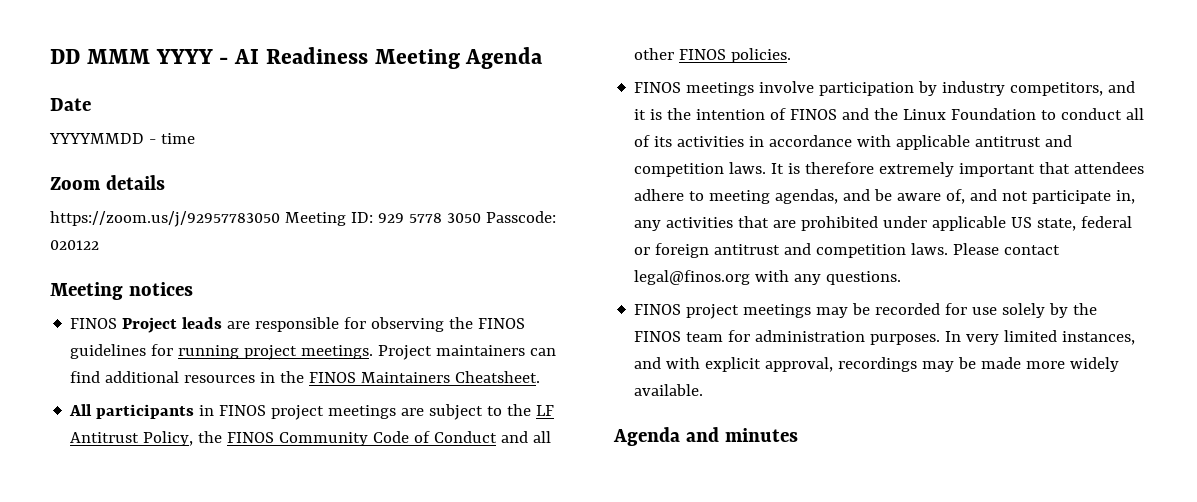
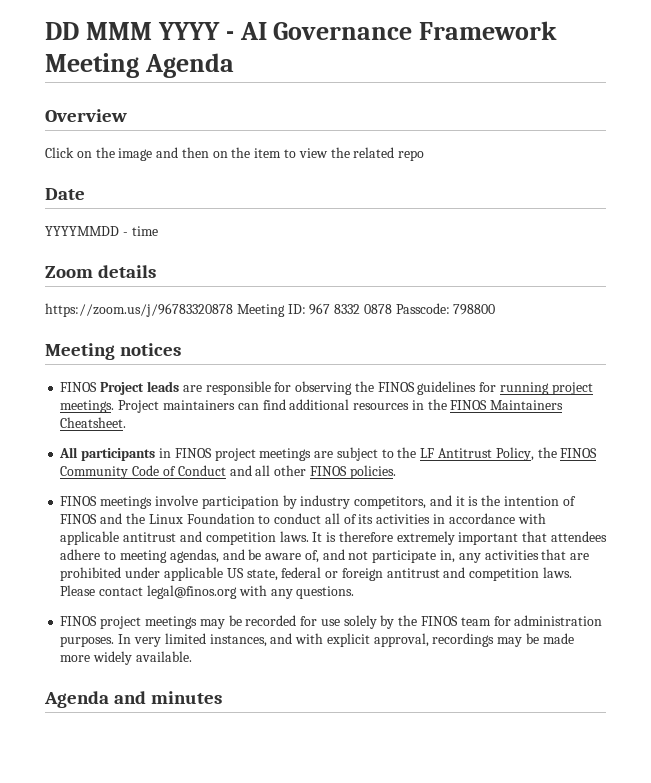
- DD MMM YYYY - AI Readiness Meeting Agenda
+ DD MMM YYYY - AI Governance Framework Meeting Agenda
+ Overview
+ Click on the image and then on the item to view the related repo
- https://zoom.us/j/92957783050 Meeting ID: 929 5778 3050 Passcode: 020122
+ https://zoom.us/j/96783320878 Meeting ID: 967 8332 0878 Passcode: 798800

